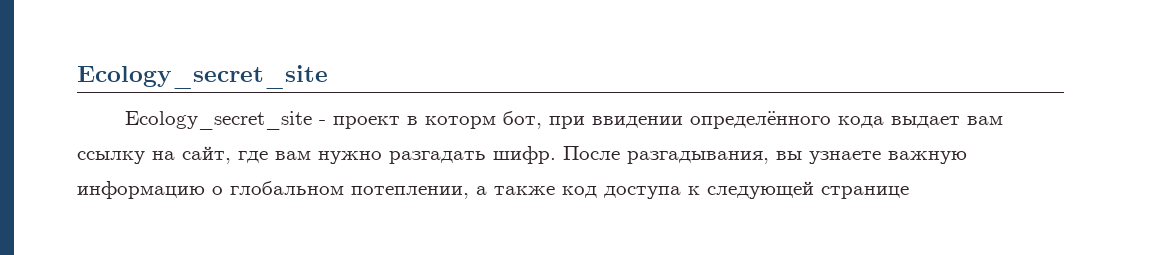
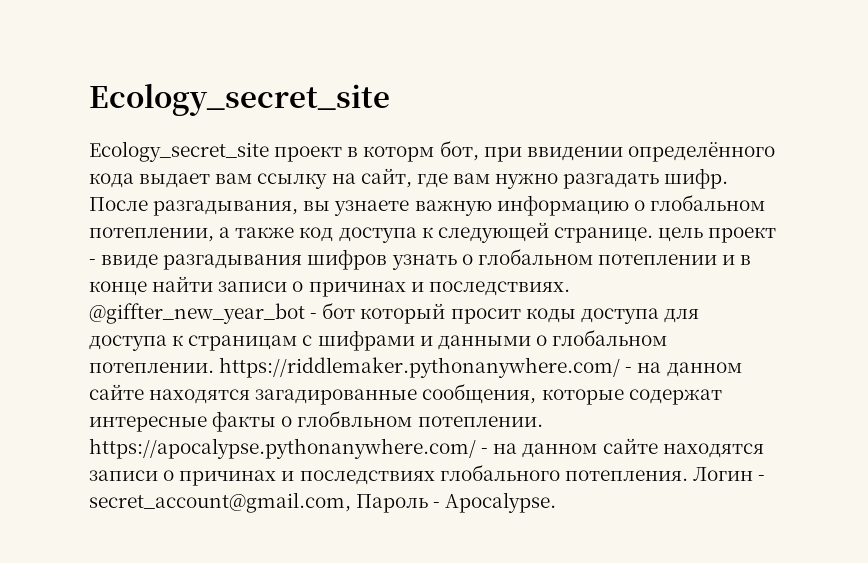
- Ecology_secret_site - проект в которм бот, при ввидении определённого кода выдает вам ссылку на сайт, где вам нужно разгадать шифр.
+ Ecology_secret_site проект в которм бот, при ввидении определённого кода выдает вам ссылку на сайт, где вам нужно разгадать шифр.
- После разгадывания, вы узнаете важную информацию о глобальном потеплении, а также код доступа к следующей странице
+ После разгадывания, вы узнаете важную информацию о глобальном потеплении, а также код доступа к следующей странице. цель проект - ввиде разгадывания шифров узнать о глобальном потеплении и в конце найти записи о причинах и последствиях. @giffter_new_year_bot - бот который просит коды доступа для доступа к страницам с шифрами и данными о глобальном потеплении. https://riddlemaker.pythonanywhere.com/ - на данном сайте находятся загадированные сообщения, которые содержат интересные факты о глобвльном потеплении. https://apocalypse.pythonanywhere.com/ - на данном сайте находятся записи о причинах и последствиях глобального потепления. Логин - secret_account@gmail.com, Пароль - Apocalypse.

